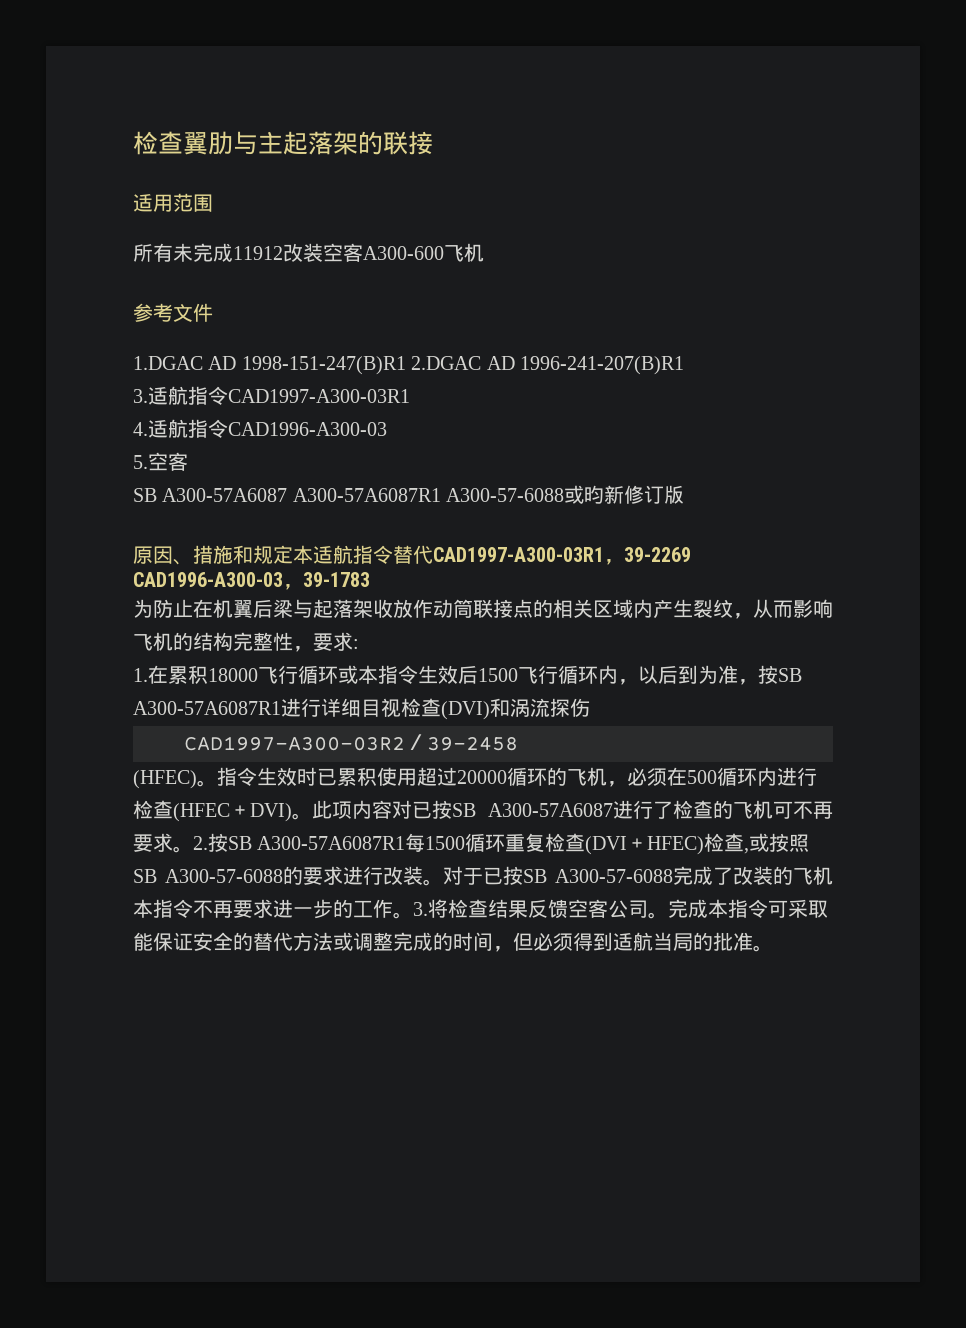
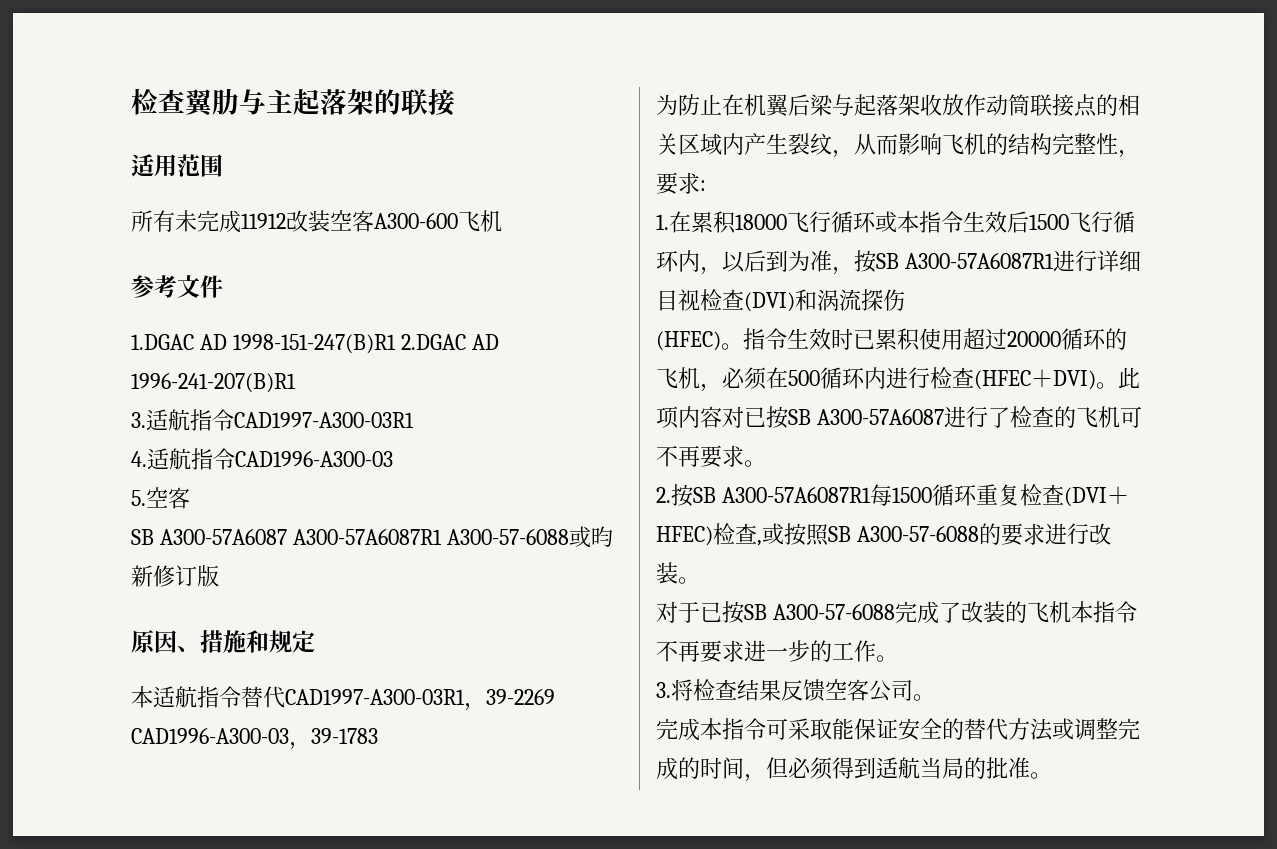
- 原因、措施和规定本适航指令替代CAD1997-A300-03R1，39-2269 CAD1996-A300-03，39-1783
+ 原因、措施和规定
+ 本适航指令替代CAD1997-A300-03R1，39-2269 CAD1996-A300-03，39-1783
- CAD1997-A300-03R2／39-2458
- 此项内容对已按SB A300-57A6087进行了检查的飞机可不再要求。2.按SB A300-57A6087R1每1500循环重复检查(DVI＋HFEC)检查,或按照SB A300-57-6088的要求进行改装。对于已按SB A300-57-6088完成了改装的飞机本指令不再要求进一步的工作。3.将检查结果反馈空客公司。完成本指令可采取能保证安全的替代方法或调整完成的时间，但必须得到适航当局的批准。
+ 此项内容对已按SB A300-57A6087进行了检查的飞机可不再要求。
+ 2.按SB A300-57A6087R1每1500循环重复检查(DVI＋HFEC)检查,或按照SB A300-57-6088的要求进行改装。
+ 对于已按SB A300-57-6088完成了改装的飞机本指令不再要求进一步的工作。
+ 3.将检查结果反馈空客公司。
+ 完成本指令可采取能保证安全的替代方法或调整完成的时间，但必须得到适航当局的批准。

